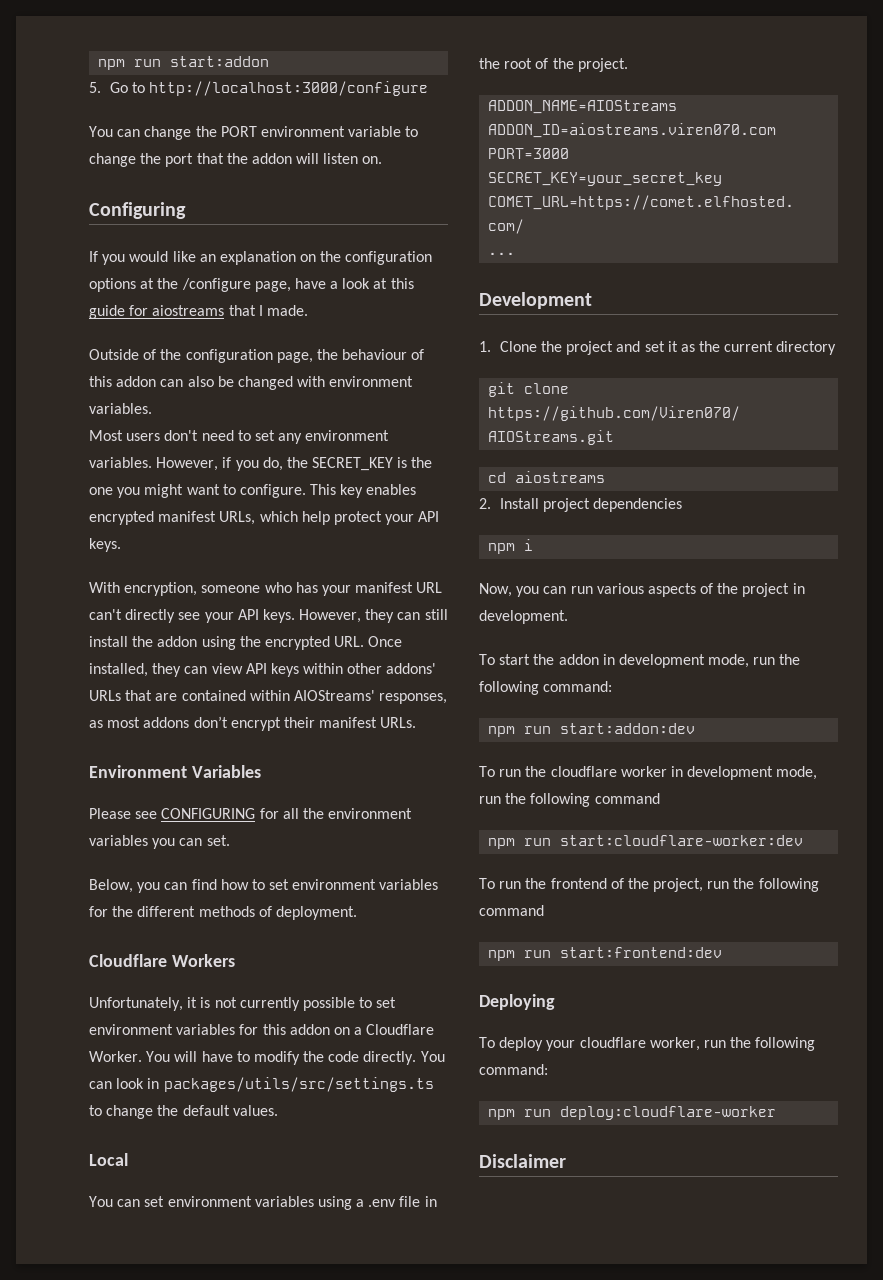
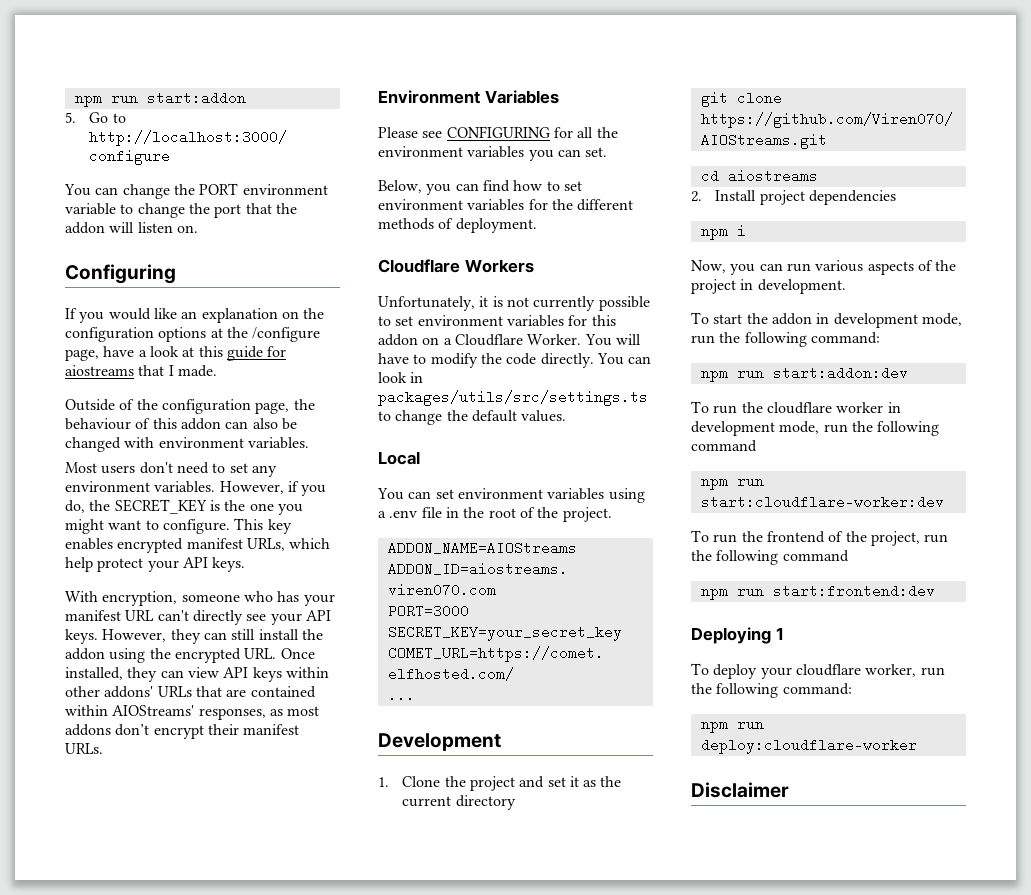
- Deploying
+ Deploying 1

